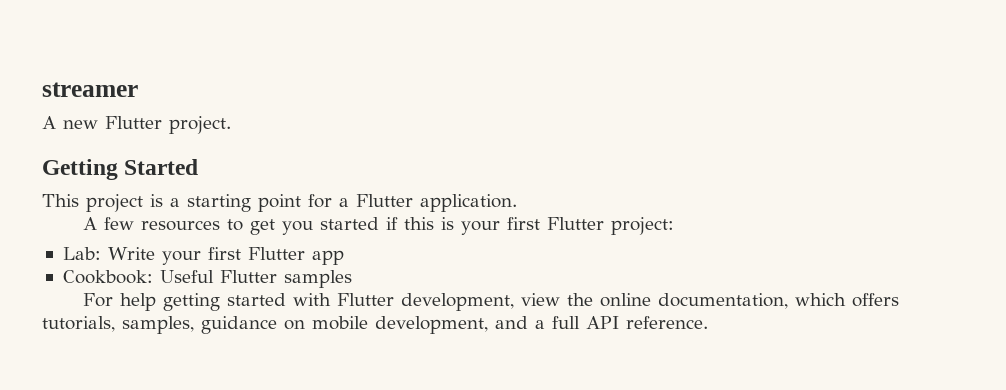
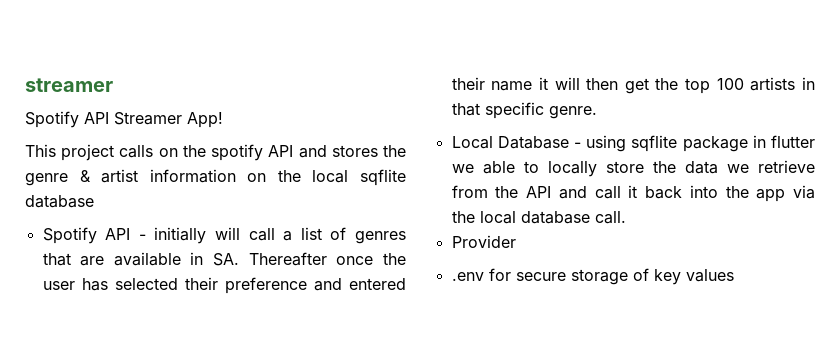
- A new Flutter project.
- Getting Started
- This project is a starting point for a Flutter application.
- A few resources to get you started if this is your first Flutter project:
- Lab: Write your first Flutter app
- Cookbook: Useful Flutter samples
- For help getting started with Flutter development, view the online documentation, which offers tutorials, samples, guidance on mobile development, and a full API reference.
+ Spotify API Streamer App!
+ This project calls on the spotify API and stores the genre & artist information on the local sqflite database
+ Spotify API - initially will call a list of genres that are available in SA. Thereafter once the user has selected their preference and entered their name it will then get the top 100 artists in that specific genre.
+ Local Database - using sqflite package in flutter we able to locally store the data we retrieve from the API and call it back into the app via the local database call.
+ Provider
+ .env for secure storage of key values

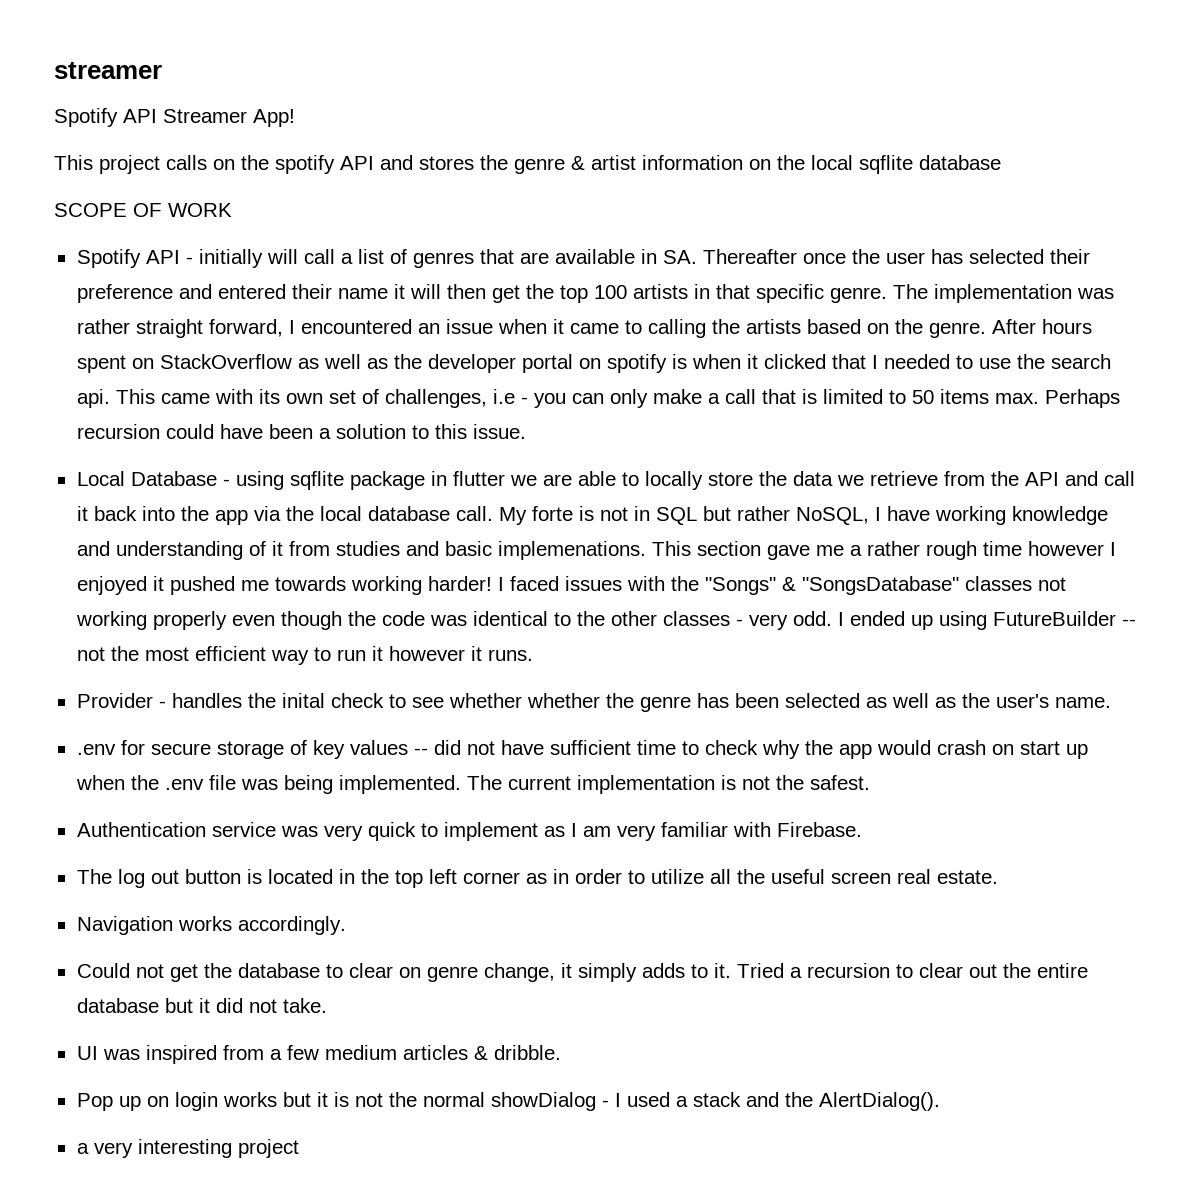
+ SCOPE OF WORK
+ The implementation was rather straight forward, I encountered an issue when it came to calling the artists based on the genre. After hours spent on StackOverflow as well as the developer portal on spotify is when it clicked that I needed to use the search api. This came with its own set of challenges, i.e - you can only make a call that is limited to 50 items max. Perhaps recursion could have been a solution to this issue.
- Local Database - using sqflite package in flutter we able to locally store the data we retrieve from the API and call it back into the app via the local database call.
- Provider
+ Local Database - using sqflite package in flutter we are able to locally store the data we retrieve from the API and call it back into the app via the local database call. My forte is not in SQL but rather NoSQL, I have working knowledge and understanding of it from studies and basic implemenations. This section gave me a rather rough time however I enjoyed it pushed me towards working harder! I faced issues with the "Songs" & "SongsDatabase" classes not working properly even though the code was identical to the other classes - very odd. I ended up using FutureBuilder -- not the most efficient way to run it however it runs.
+ Provider - handles the inital check to see whether whether the genre has been selected as well as the user's name.
- .env for secure storage of key values
+ .env for secure storage of key values -- did not have sufficient time to check why the app would crash on start up when the .env file was being implemented. The current implementation is not the safest.
+ Authentication service was very quick to implement as I am very familiar with Firebase.
+ The log out button is located in the top left corner as in order to utilize all the useful screen real estate.
+ Navigation works accordingly.
+ Could not get the database to clear on genre change, it simply adds to it. Tried a recursion to clear out the entire database but it did not take.
+ UI was inspired from a few medium articles & dribble.
+ Pop up on login works but it is not the normal showDialog - I used a stack and the AlertDialog().
+ a very interesting project

